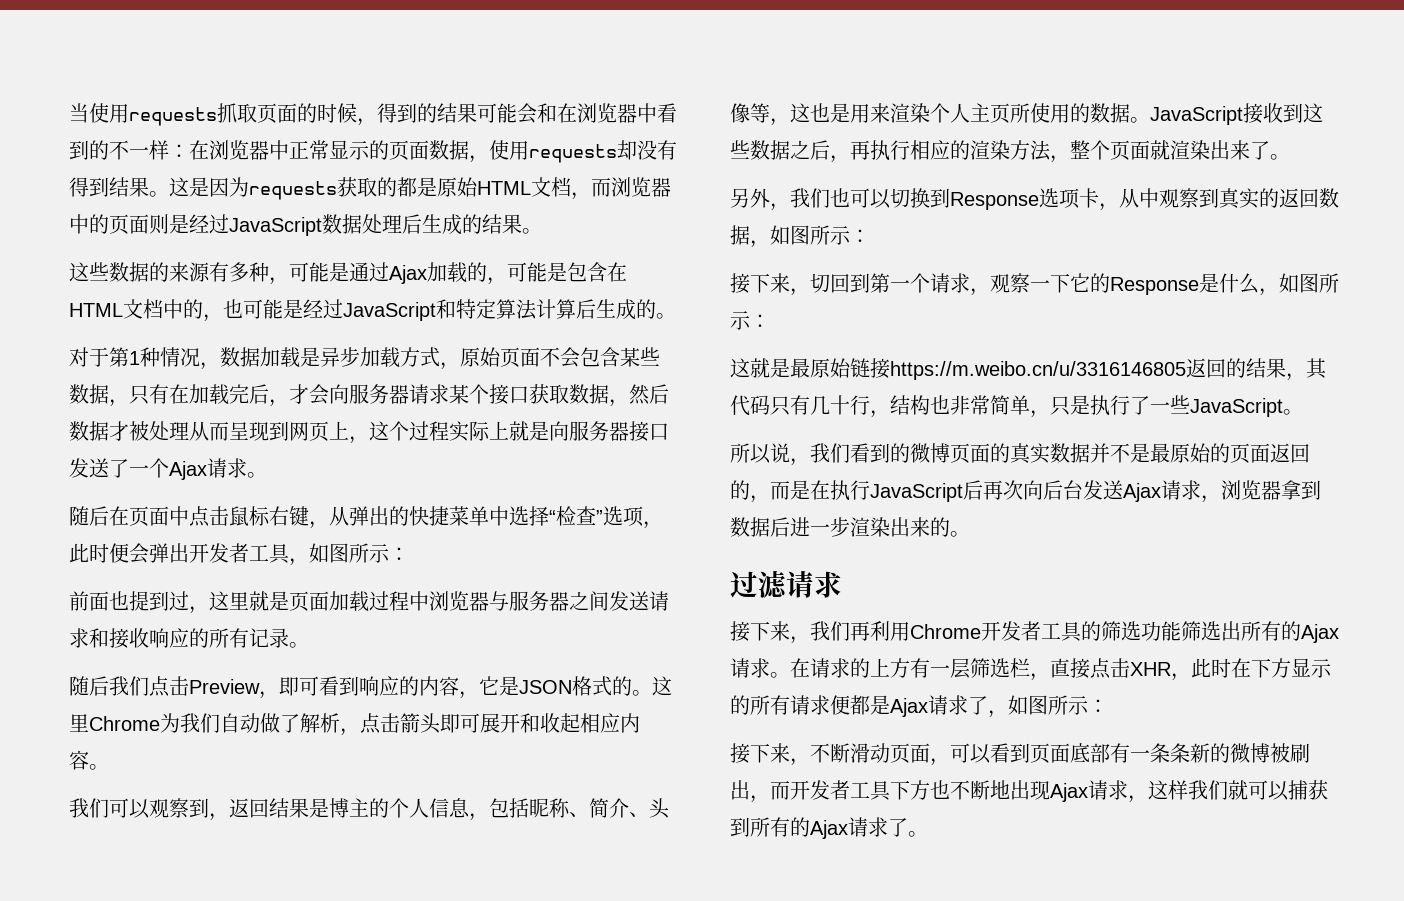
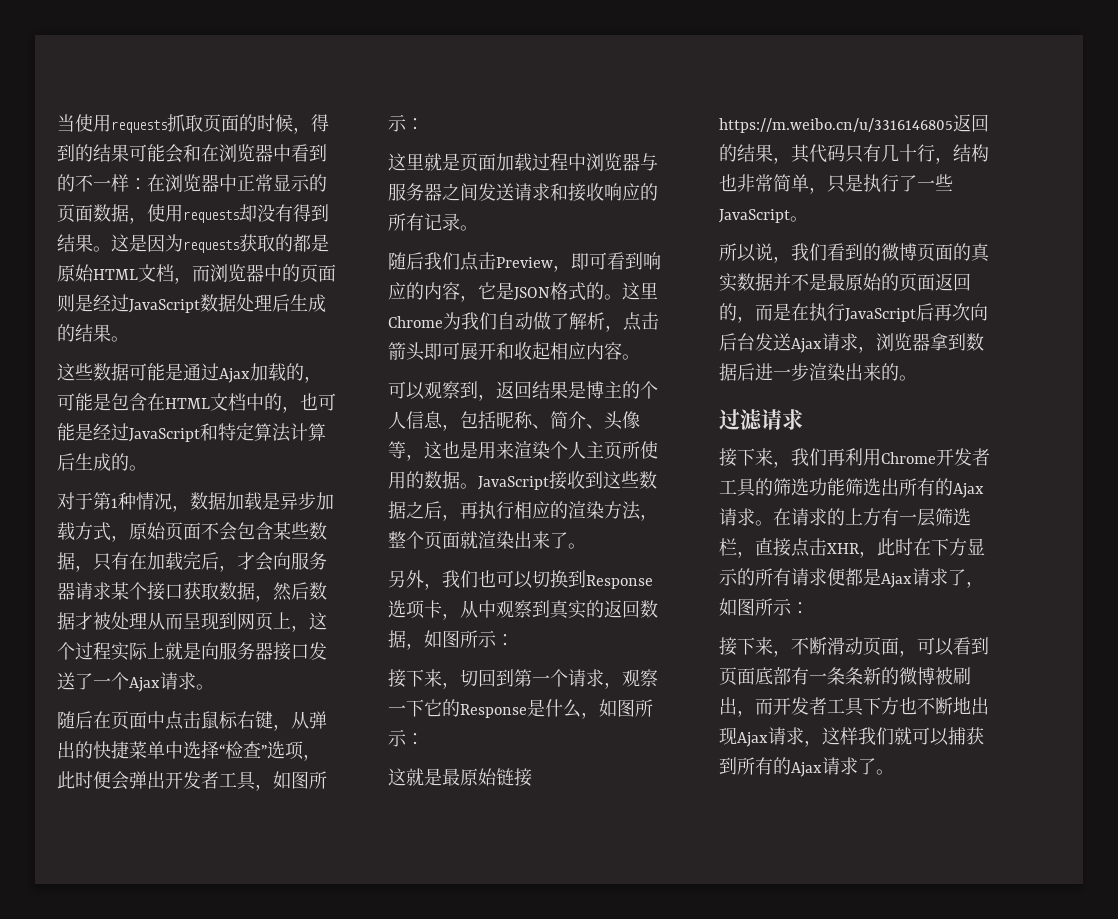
- 这些数据的来源有多种，可能是通过Ajax加载的，可能是包含在HTML文档中的，也可能是经过JavaScript和特定算法计算后生成的。
+ 这些数据可能是通过Ajax加载的，可能是包含在HTML文档中的，也可能是经过JavaScript和特定算法计算后生成的。
- 前面也提到过，这里就是页面加载过程中浏览器与服务器之间发送请求和接收响应的所有记录。
+ 这里就是页面加载过程中浏览器与服务器之间发送请求和接收响应的所有记录。
- 我们可以观察到，返回结果是博主的个人信息，包括昵称、简介、头像等，这也是用来渲染个人主页所使用的数据。
+ 可以观察到，返回结果是博主的个人信息，包括昵称、简介、头像等，这也是用来渲染个人主页所使用的数据。

